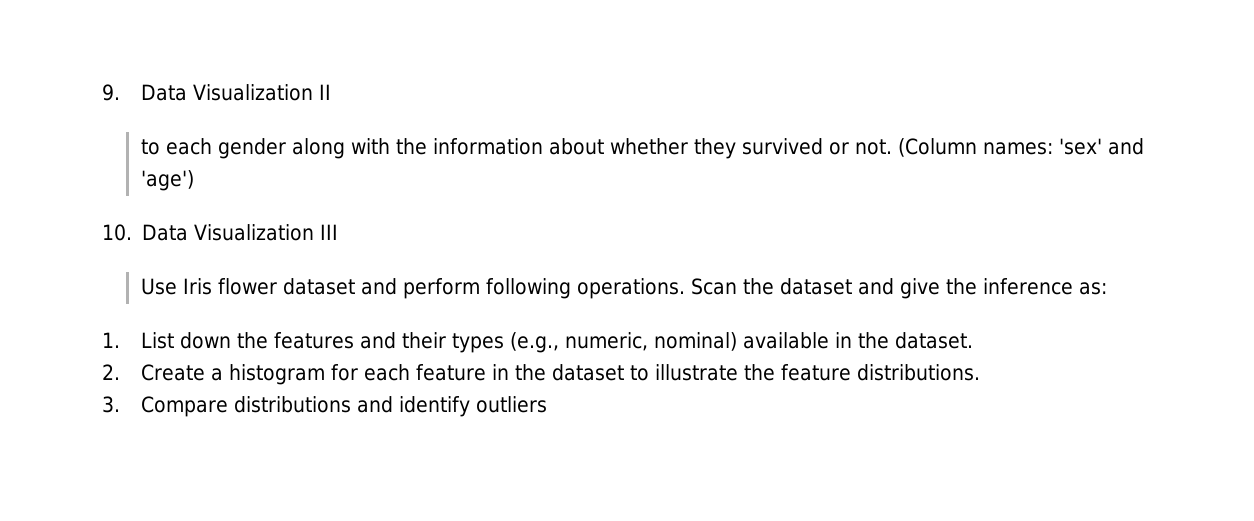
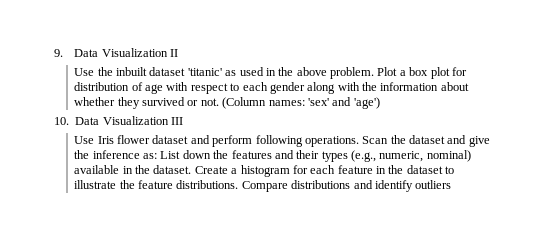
- to each gender along with the information about whether they survived or not.
+ Use the inbuilt dataset 'titanic' as used in the above problem. Plot a box plot for distribution of age with respect to each gender along with the information about whether they survived or not.
- Scan the dataset and give the inference as:
- 1. List down the features and their types (e.g., numeric, nominal) available in the dataset.
- 2. Create a histogram for each feature in the dataset to illustrate the feature distributions.
- 3. Compare distributions and identify outliers
+ Scan the dataset and give the inference as: List down the features and their types (e.g., numeric, nominal) available in the dataset. Create a histogram for each feature in the dataset to illustrate the feature distributions. Compare distributions and identify outliers

